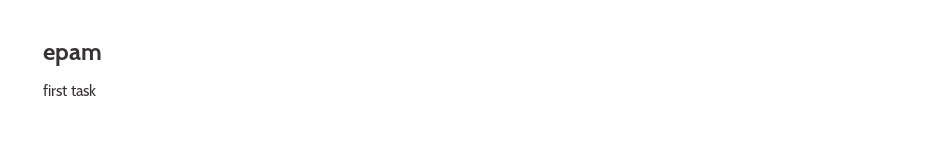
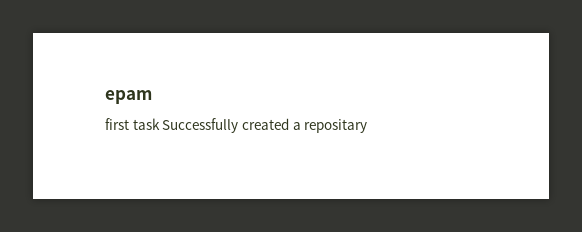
- first task
+ first task Successfully created a repositary

